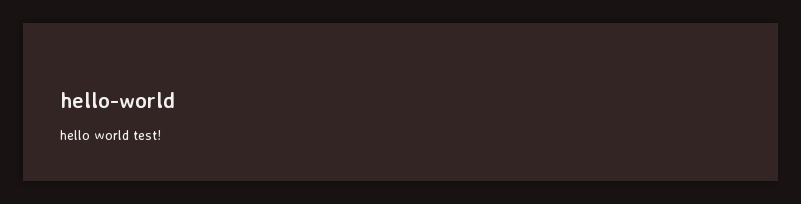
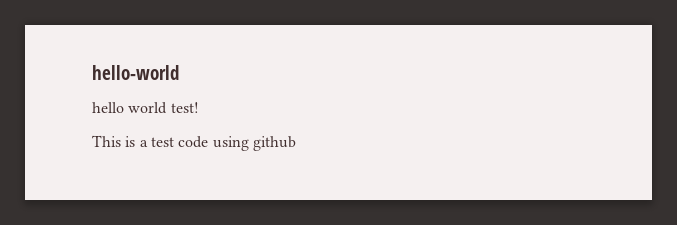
+ This is a test code using github

